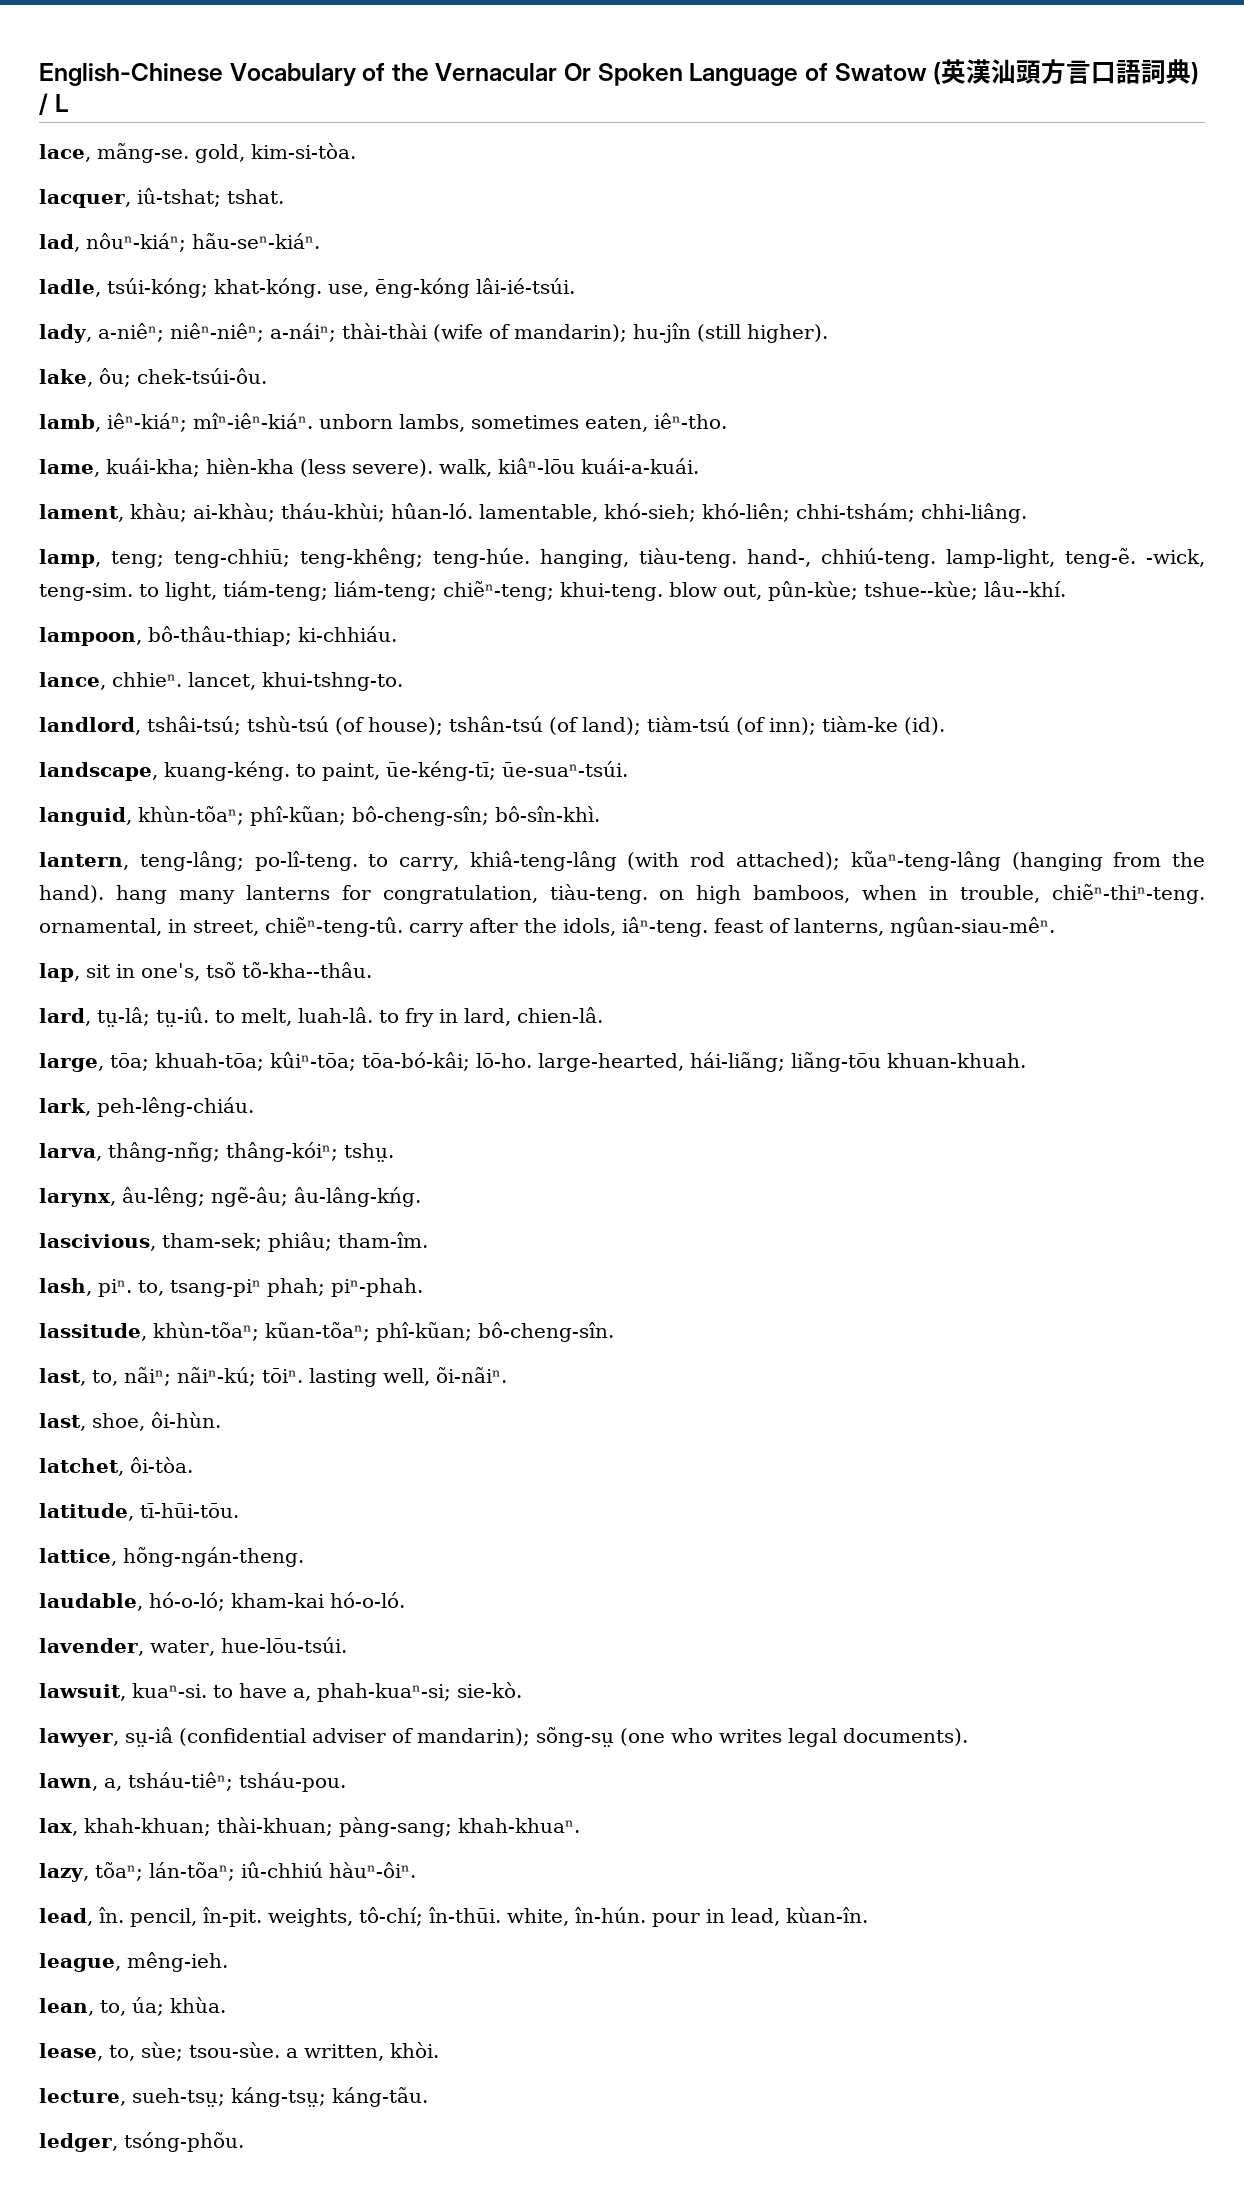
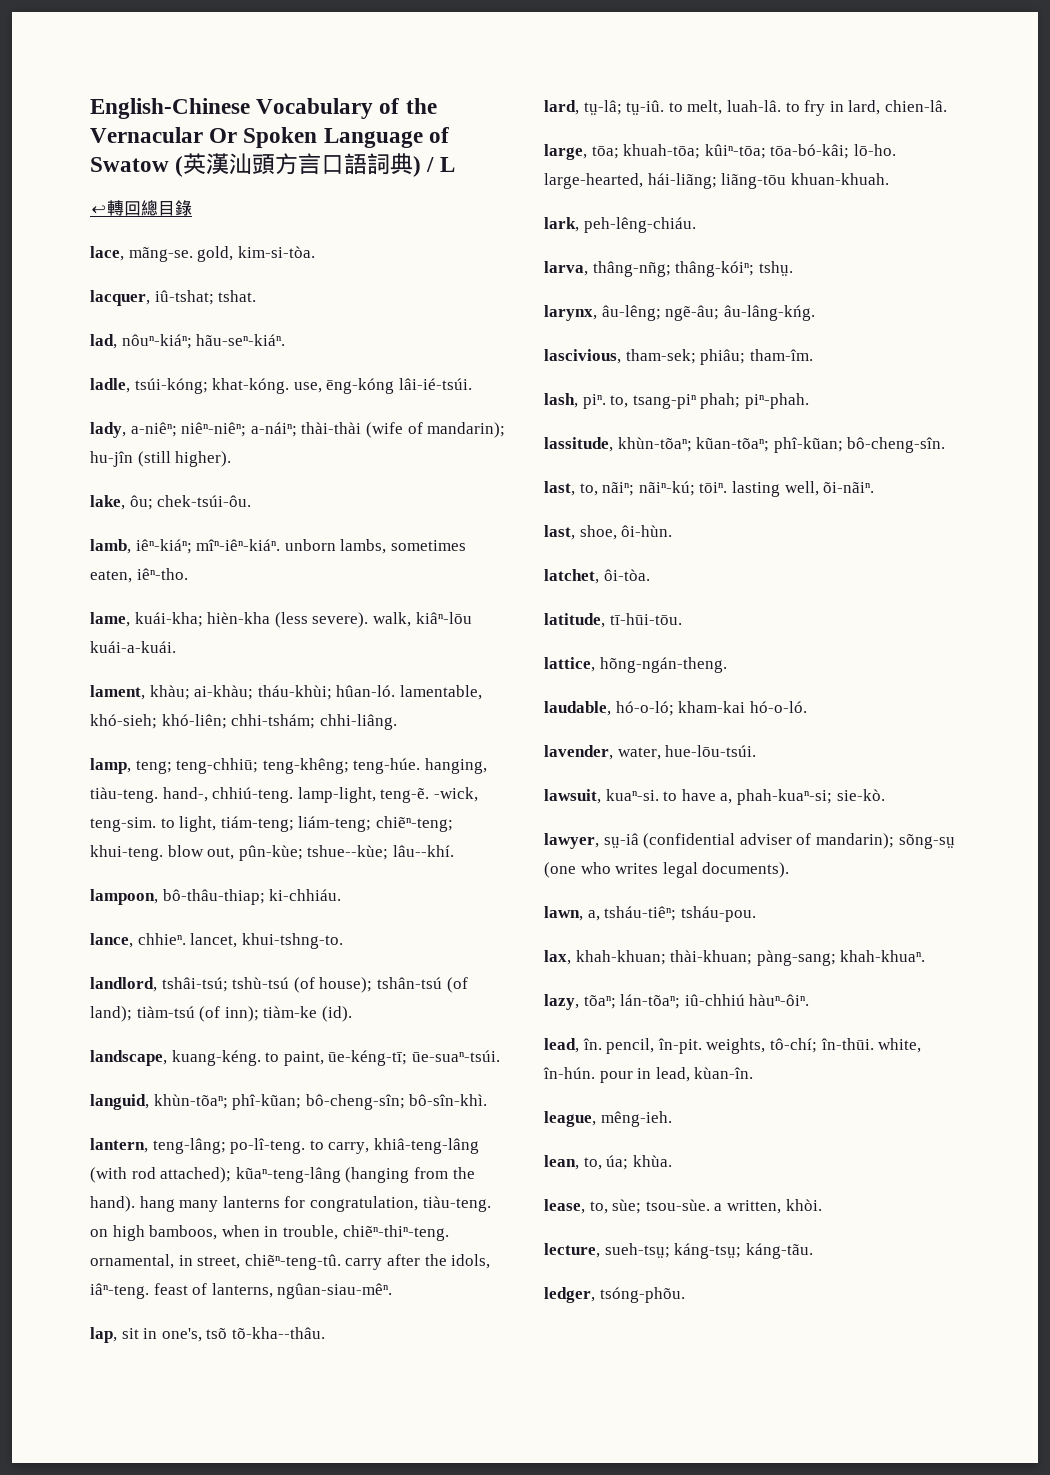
+ ↩轉回總目錄

